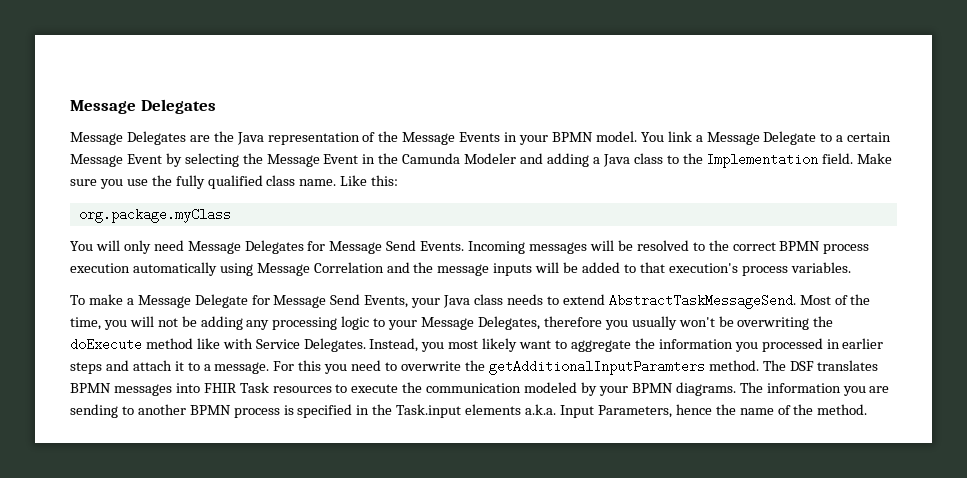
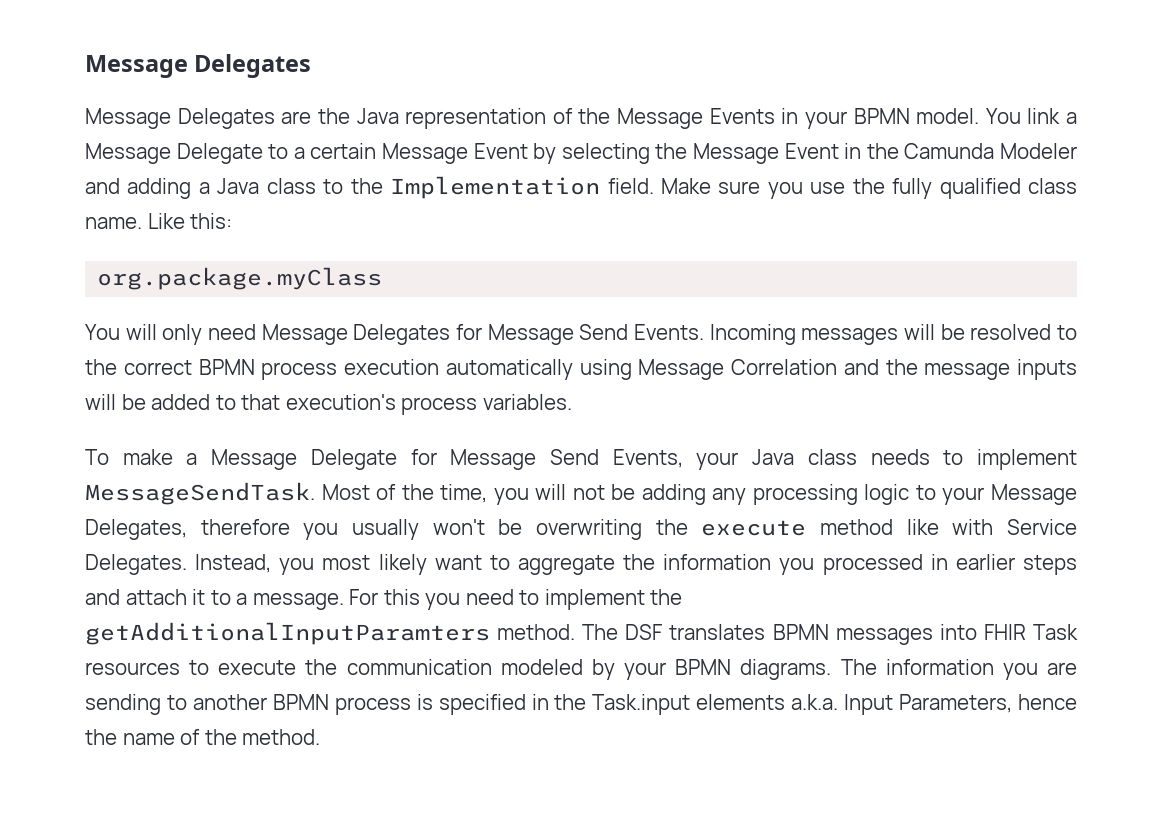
- To make a Message Delegate for Message Send Events, your Java class needs to extend AbstractTaskMessageSend.
+ To make a Message Delegate for Message Send Events, your Java class needs to implement MessageSendTask.
- Most of the time, you will not be adding any processing logic to your Message Delegates, therefore you usually won't be overwriting the doExecute method like with Service Delegates.
+ Most of the time, you will not be adding any processing logic to your Message Delegates, therefore you usually won't be overwriting the execute method like with Service Delegates.
- For this you need to overwrite the getAdditionalInputParamters method.
+ For this you need to implement the getAdditionalInputParamters method.

